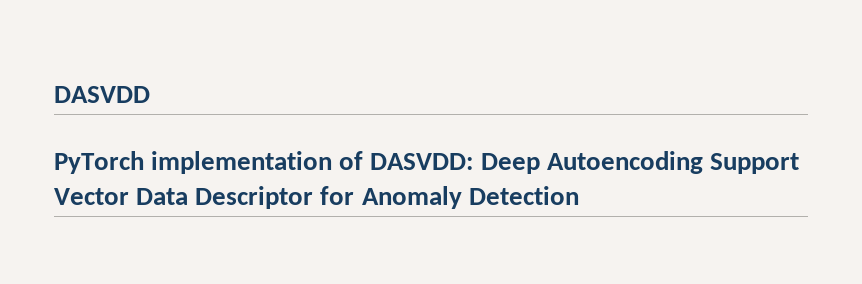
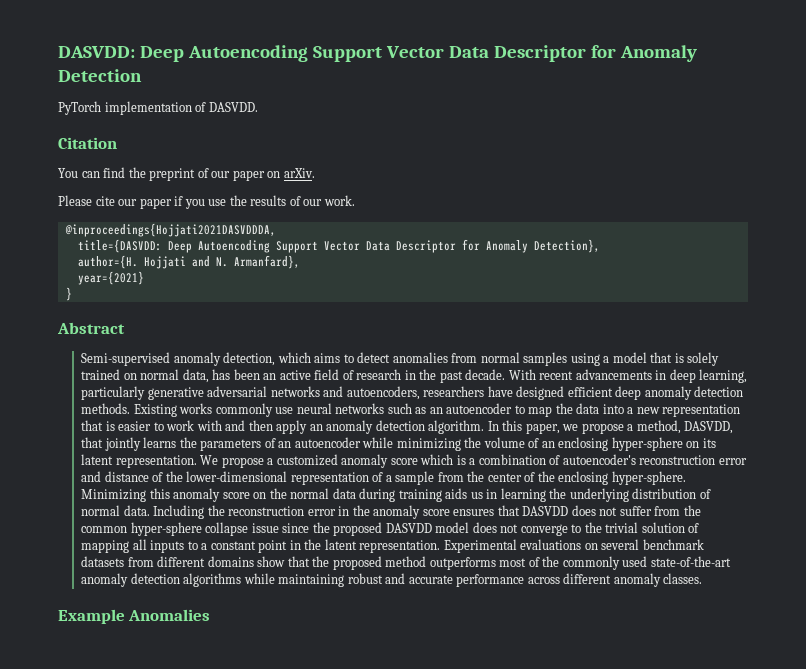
- DASVDD
- PyTorch implementation of DASVDD: Deep Autoencoding Support Vector Data Descriptor for Anomaly Detection
+ DASVDD: Deep Autoencoding Support Vector Data Descriptor for Anomaly Detection
+ PyTorch implementation of DASVDD.
+ Citation
+ You can find the preprint of our paper on arXiv.
+ Please cite our paper if you use the results of our work.
+ @inproceedings{Hojjati2021DASVDDDA,
+ title={DASVDD: Deep Autoencoding Support Vector Data Descriptor for Anomaly Detection},
+ author={H. Hojjati and N. Armanfard},
+ year={2021}
+ }
+ Abstract
+ Semi-supervised anomaly detection, which aims to detect anomalies from normal samples using a model that is solely trained on normal data, has been an active field of research in the past decade. With recent advancements in deep learning, particularly generative adversarial networks and autoencoders, researchers have designed efficient deep anomaly detection methods. Existing works commonly use neural networks such as an autoencoder to map the data into a new representation that is easier to work with and then apply an anomaly detection algorithm. In this paper, we propose a method, DASVDD, that jointly learns the parameters of an autoencoder while minimizing the volume of an enclosing hyper-sphere on its latent representation. We propose a customized anomaly score which is a combination of autoencoder's reconstruction error and distance of the lower-dimensional representation of a sample from the center of the enclosing hyper-sphere. Minimizing this anomaly score on the normal data during training aids us in learning the underlying distribution of normal data. Including the reconstruction error in the anomaly score ensures that DASVDD does not suffer from the common hyper-sphere collapse issue since the proposed DASVDD model does not converge to the trivial solution of mapping all inputs to a constant point in the latent representation. Experimental evaluations on several benchmark datasets from different domains show that the proposed method outperforms most of the commonly used state-of-the-art anomaly detection algorithms while maintaining robust and accurate performance across different anomaly classes.
+ Example Anomalies

